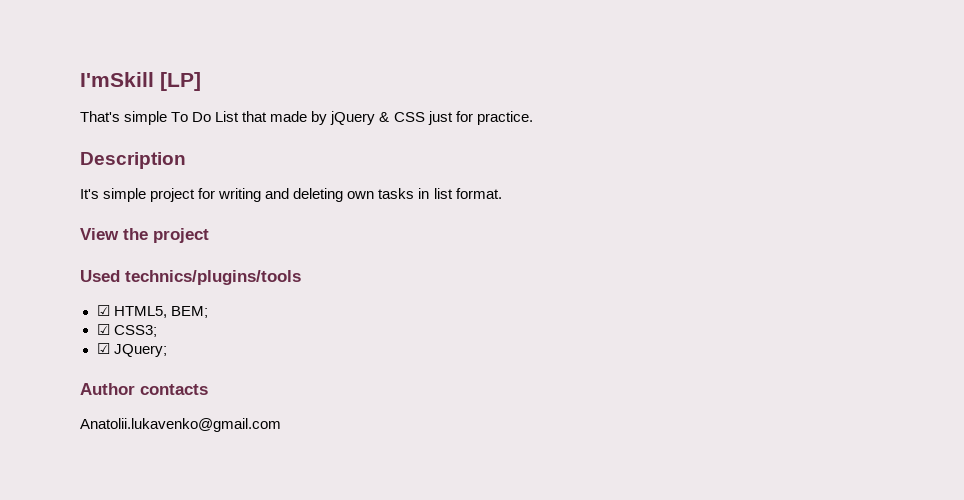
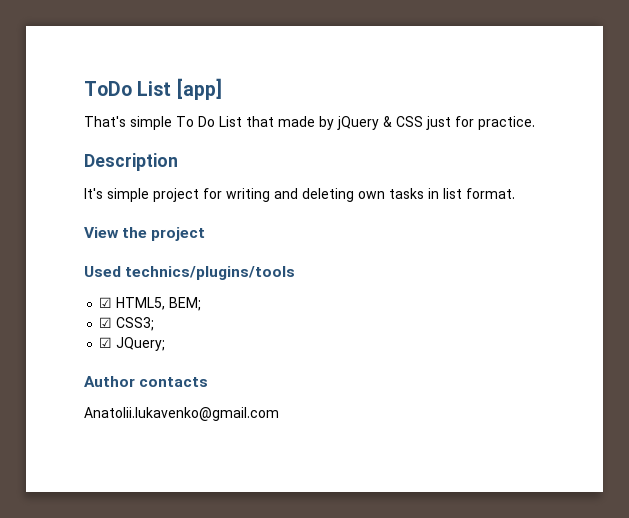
- I'mSkill [LP]
+ ToDo List [app]

